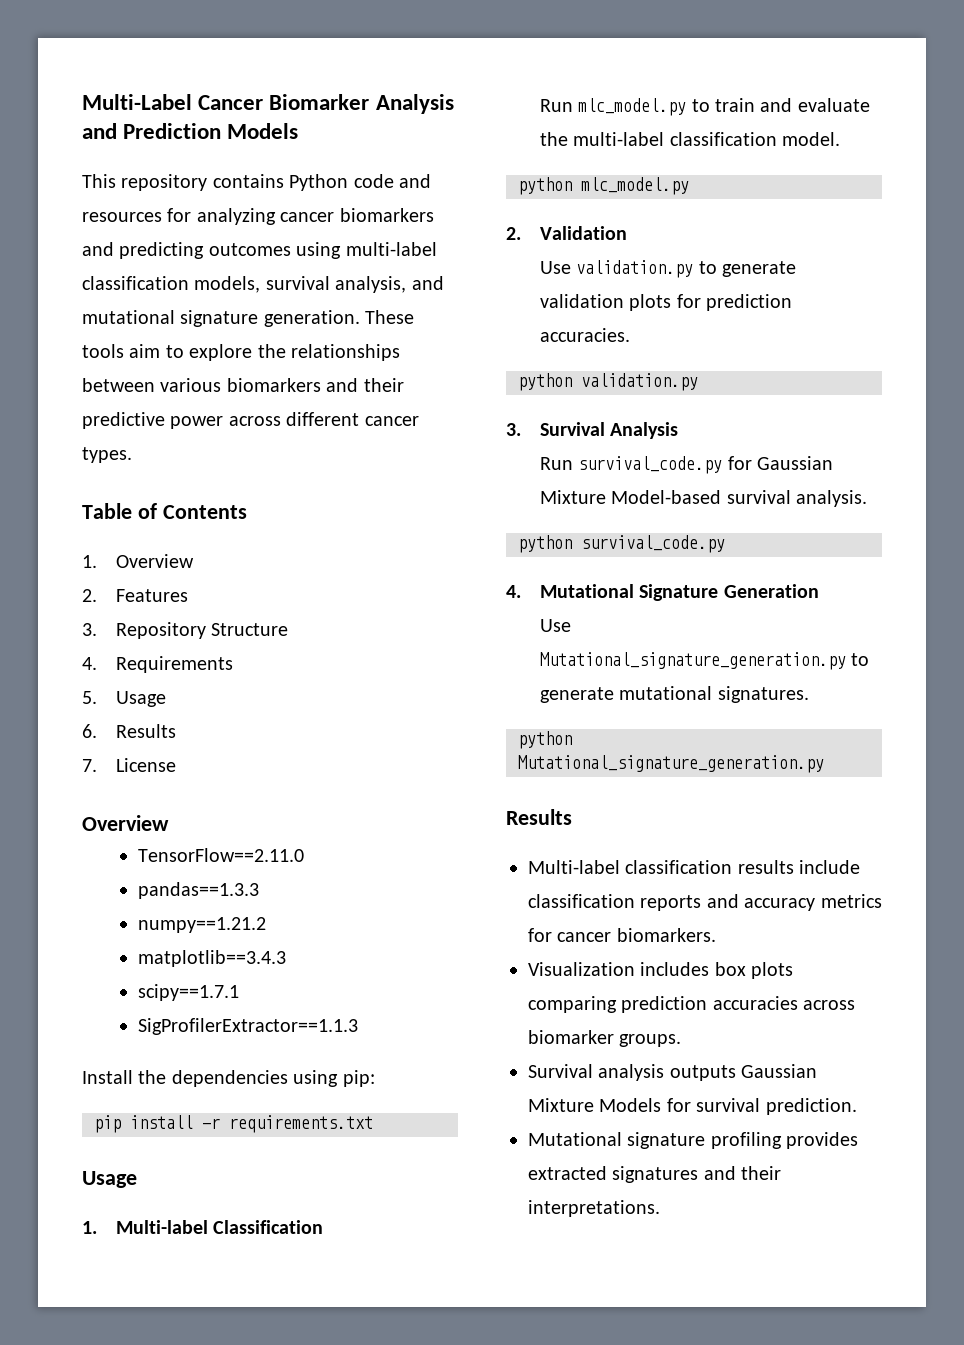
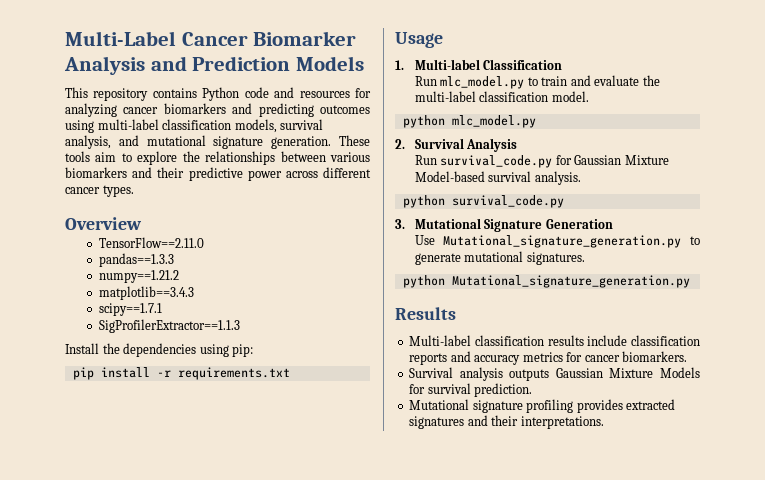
- Table of Contents
- 1. Overview
- 2. Features
- 3. Repository Structure
- 4. Requirements
- 5. Usage
- 6. Results
- 7. License
- 2. Validation
- Use validation.py to generate validation plots for prediction accuracies.
- python validation.py
- 3. Survival Analysis
+ 2. Survival Analysis
- 4. Mutational Signature Generation
+ 3. Mutational Signature Generation
- Visualization includes box plots comparing prediction accuracies across biomarker groups.

